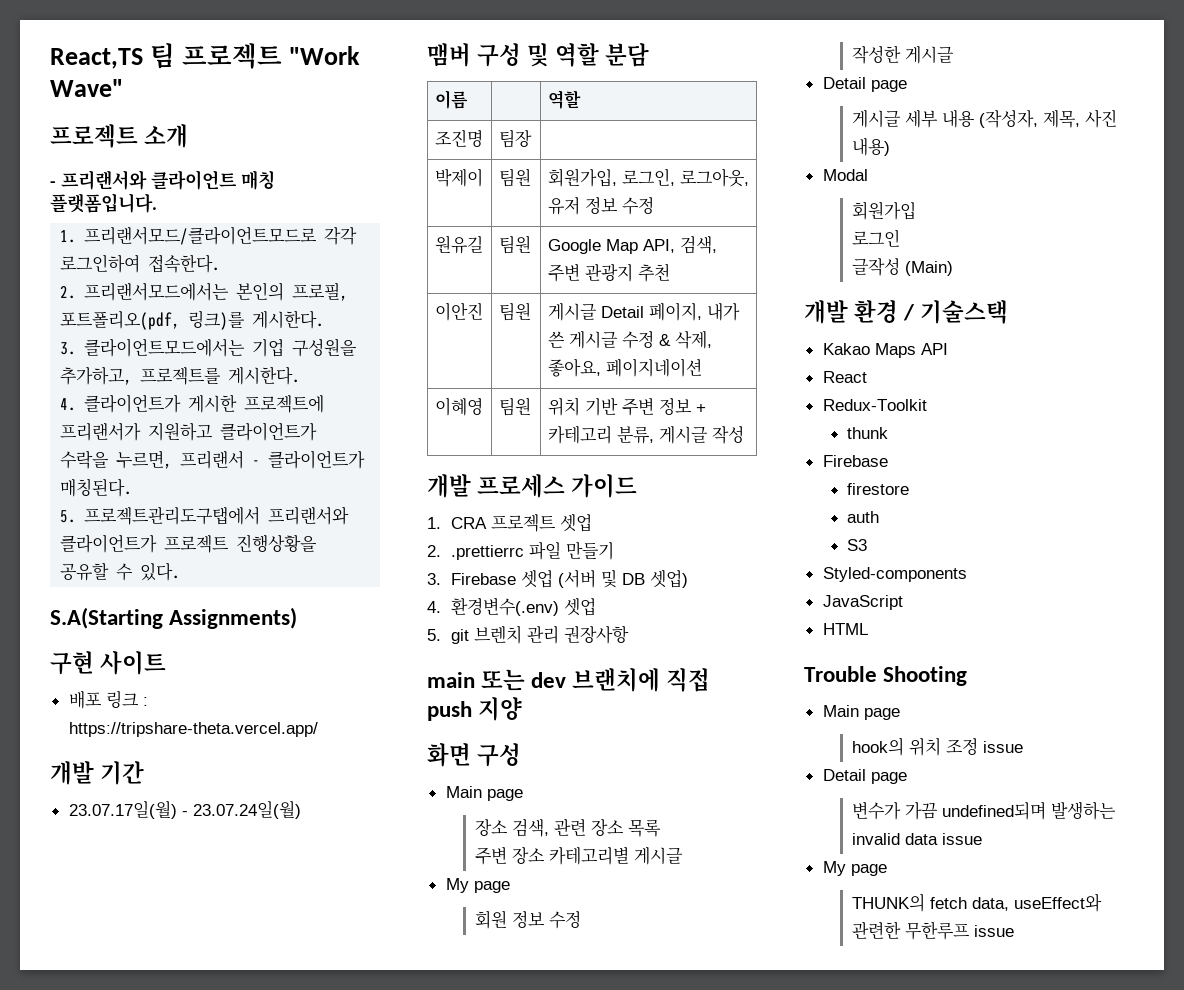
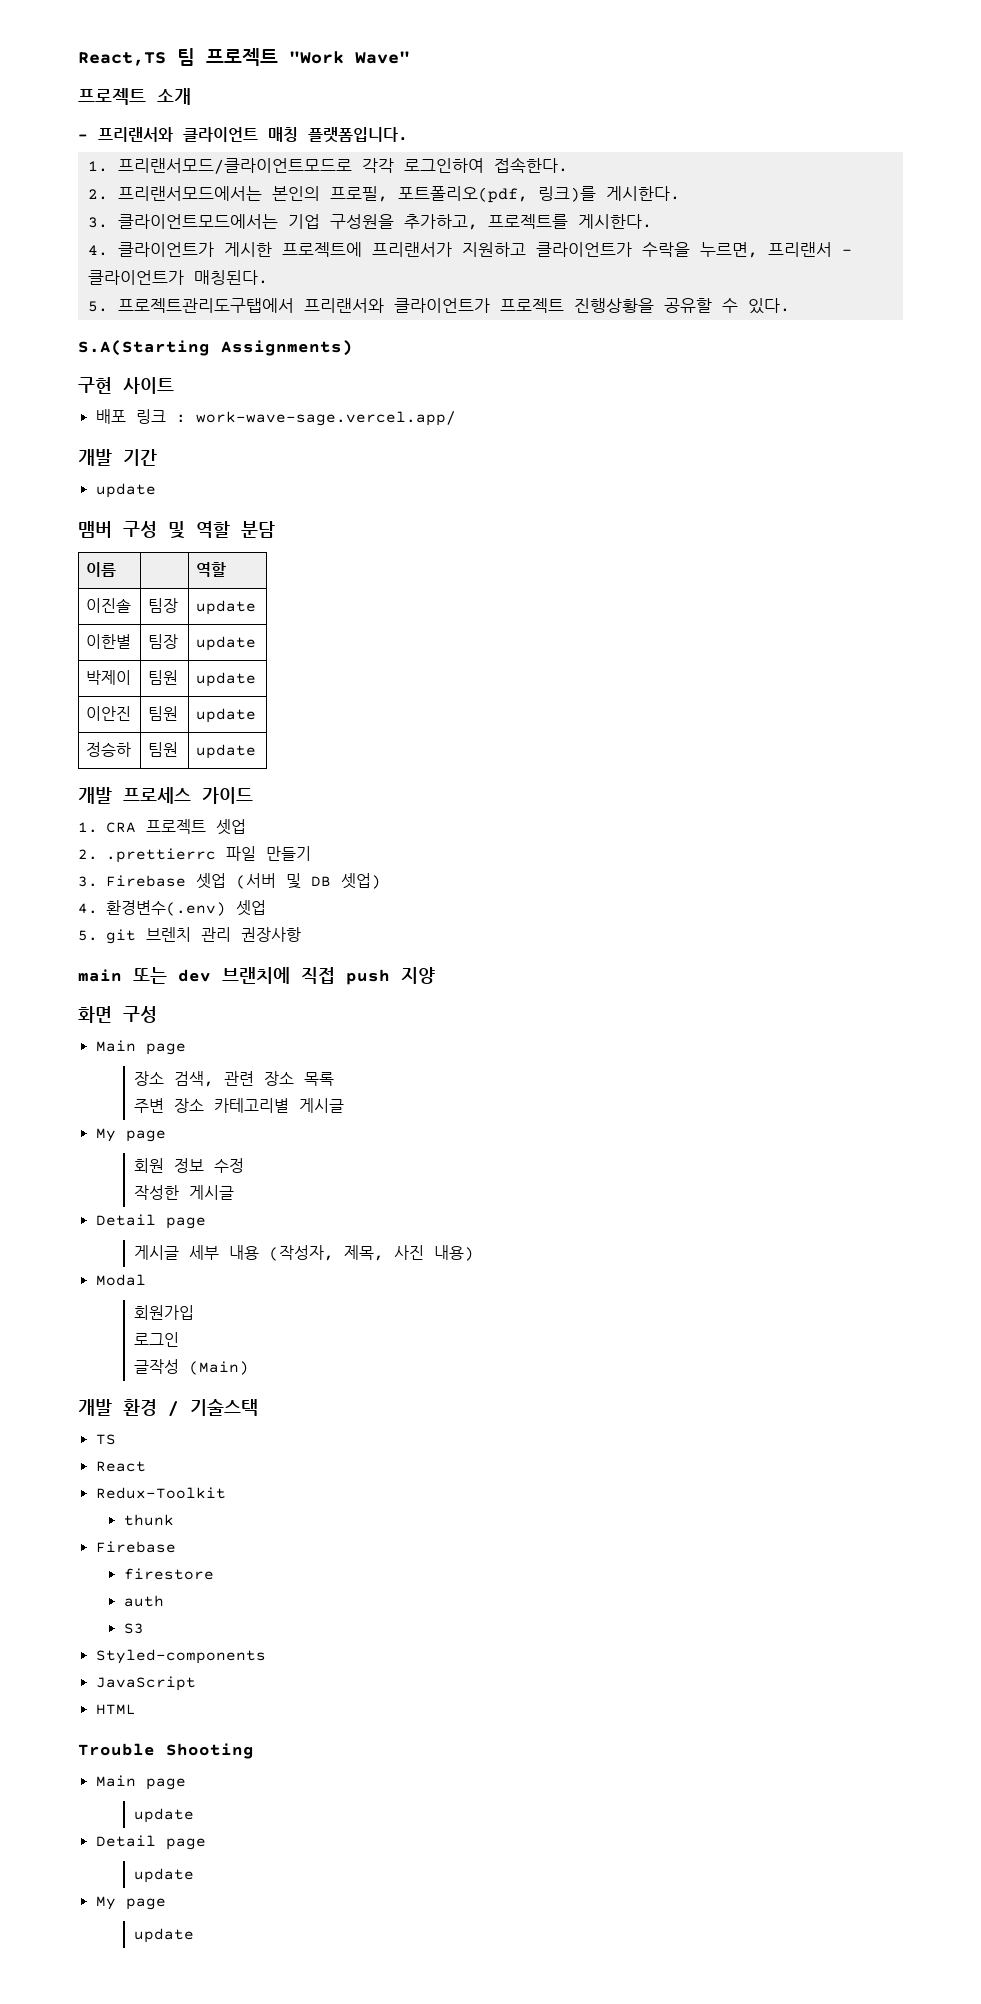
- 배포 링크 : https://tripshare-theta.vercel.app/
+ 배포 링크 : work-wave-sage.vercel.app/
  개발 기간
- 23.07.17일(월) - 23.07.24일(월)
+ update
- 조진명 | 팀장 |
- 박제이 | 팀원 | 회원가입, 로그인, 로그아웃, 유저 정보 수정
- 원유길 | 팀원 | Google Map API, 검색, 주변 관광지 추천
- 이안진 | 팀원 | 게시글 Detail 페이지, 내가 쓴 게시글 수정 & 삭제, 좋아요, 페이지네이션
- 이혜영 | 팀원 | 위치 기반 주변 정보 + 카테고리 분류, 게시글 작성
+ 이진솔 | 팀장 | update
+ 이한별 | 팀장 | update
+ 박제이 | 팀원 | update
+ 이안진 | 팀원 | update
+ 정승하 | 팀원 | update
- Kakao Maps API
+ TS
  Trouble Shooting
  Main page
- hook의 위치 조정 issue
+ update
  Detail page
- 변수가 가끔 undefined되며 발생하는 invalid data issue
+ update
  My page
- THUNK의 fetch data, useEffect와 관련한 무한루프 issue
+ update

